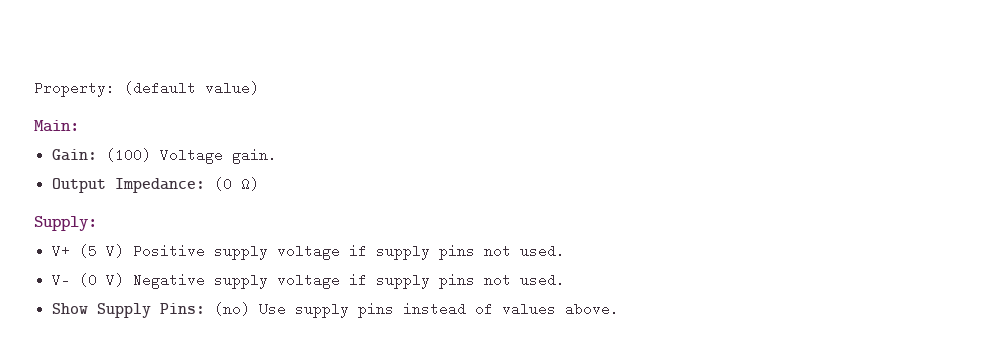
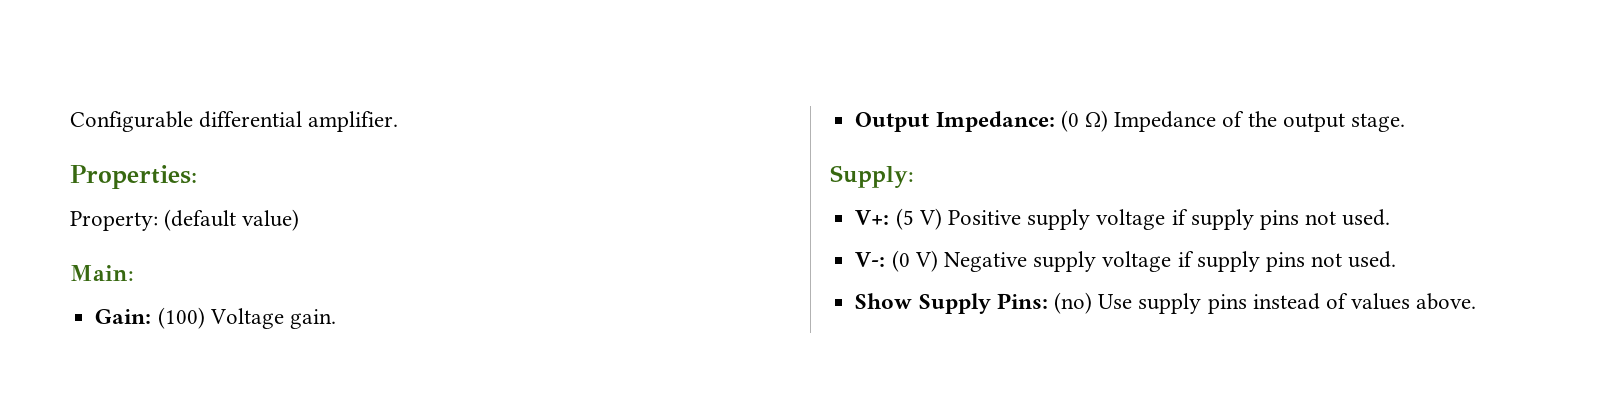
+ Configurable differential amplifier.
+ Properties:
- Output Impedance: (0 Ω)
+ Output Impedance: (0 Ω) Impedance of the output stage.
- V+ (5 V) Positive supply voltage if supply pins not used.
+ V+: (5 V) Positive supply voltage if supply pins not used.
- V- (0 V) Negative supply voltage if supply pins not used.
+ V-: (0 V) Negative supply voltage if supply pins not used.

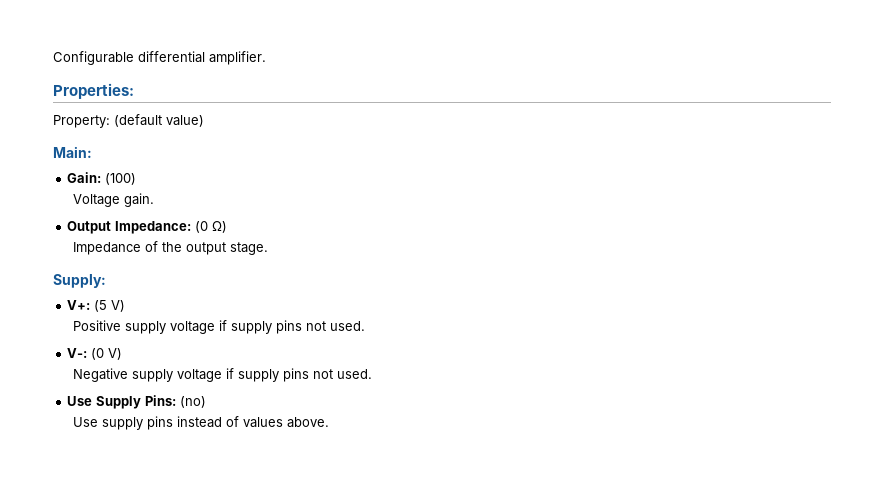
- Gain: (100) Voltage gain.
+ Gain: (100)
+ Voltage gain.
- Output Impedance: (0 Ω) Impedance of the output stage.
+ Output Impedance: (0 Ω)
+ Impedance of the output stage.
- V+: (5 V) Positive supply voltage if supply pins not used.
+ V+: (5 V)
+ Positive supply voltage if supply pins not used.
- V-: (0 V) Negative supply voltage if supply pins not used.
+ V-: (0 V)
+ Negative supply voltage if supply pins not used.
- Show Supply Pins: (no) Use supply pins instead of values above.
+ Use Supply Pins: (no)
+ Use supply pins instead of values above.

